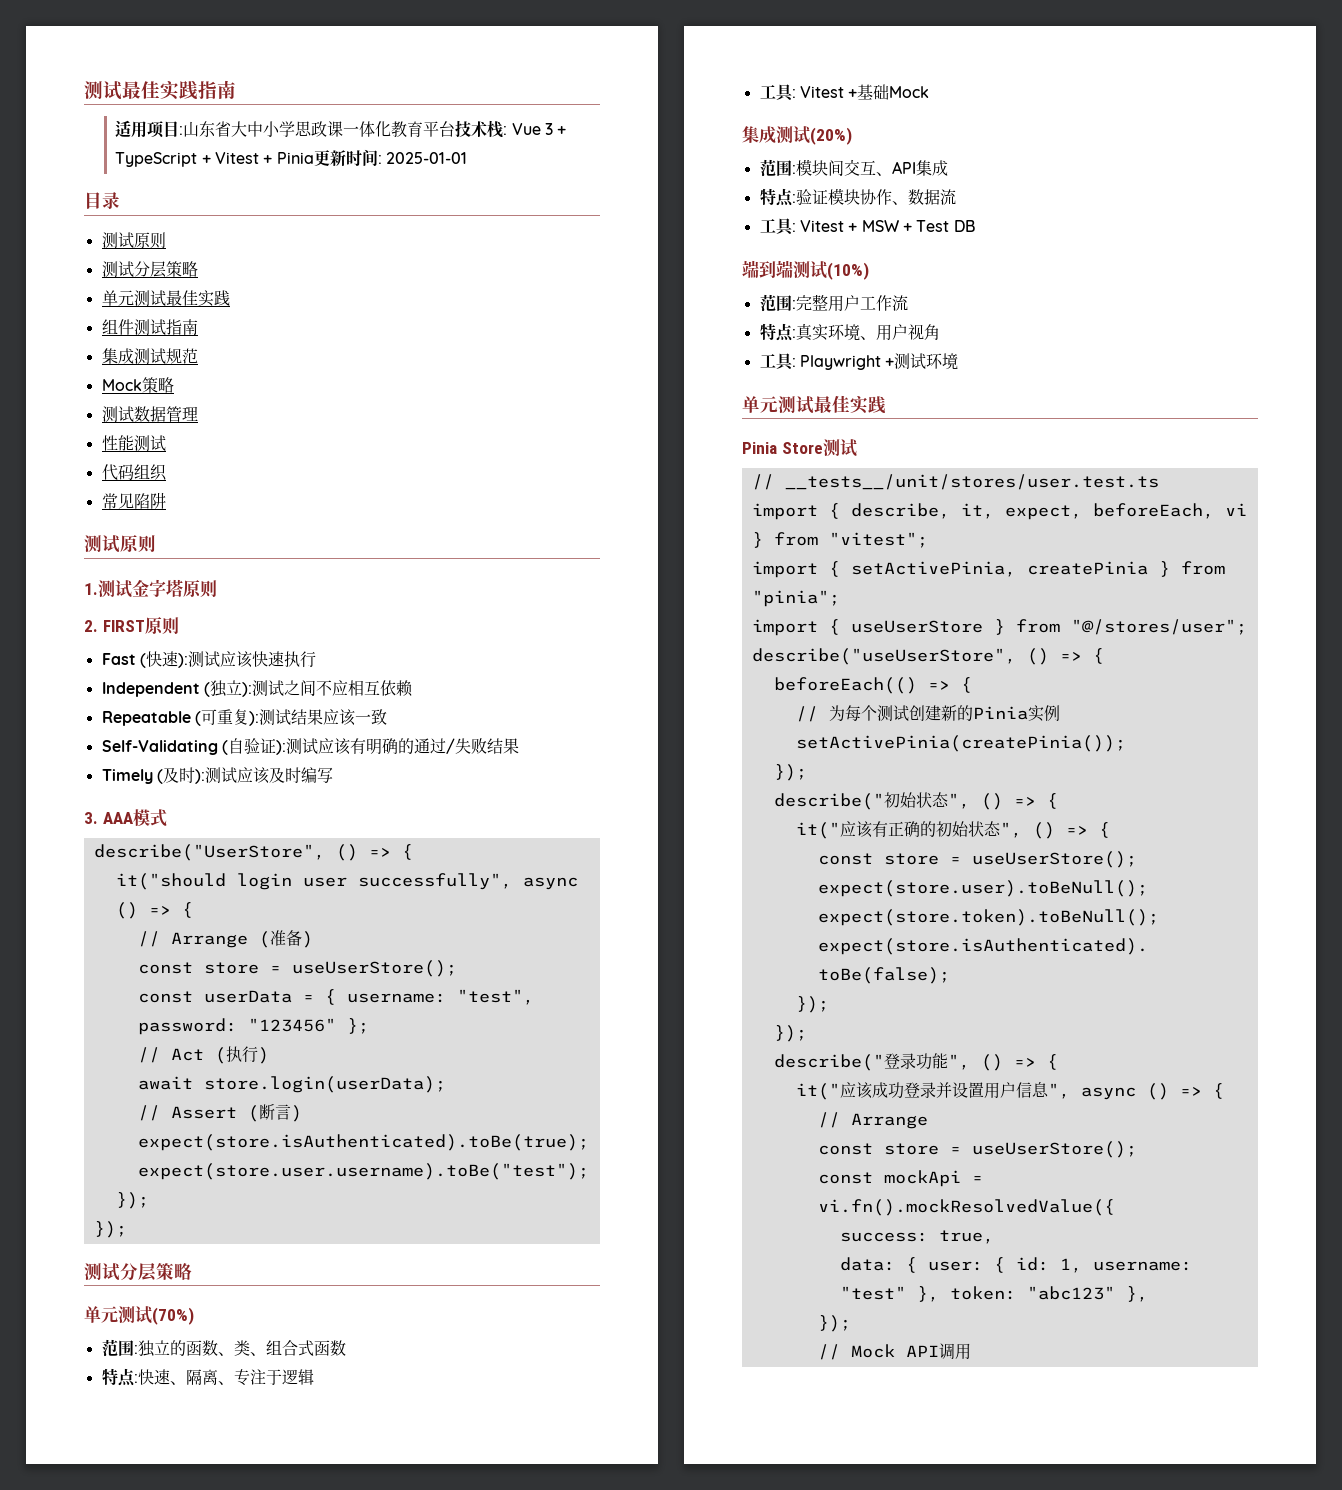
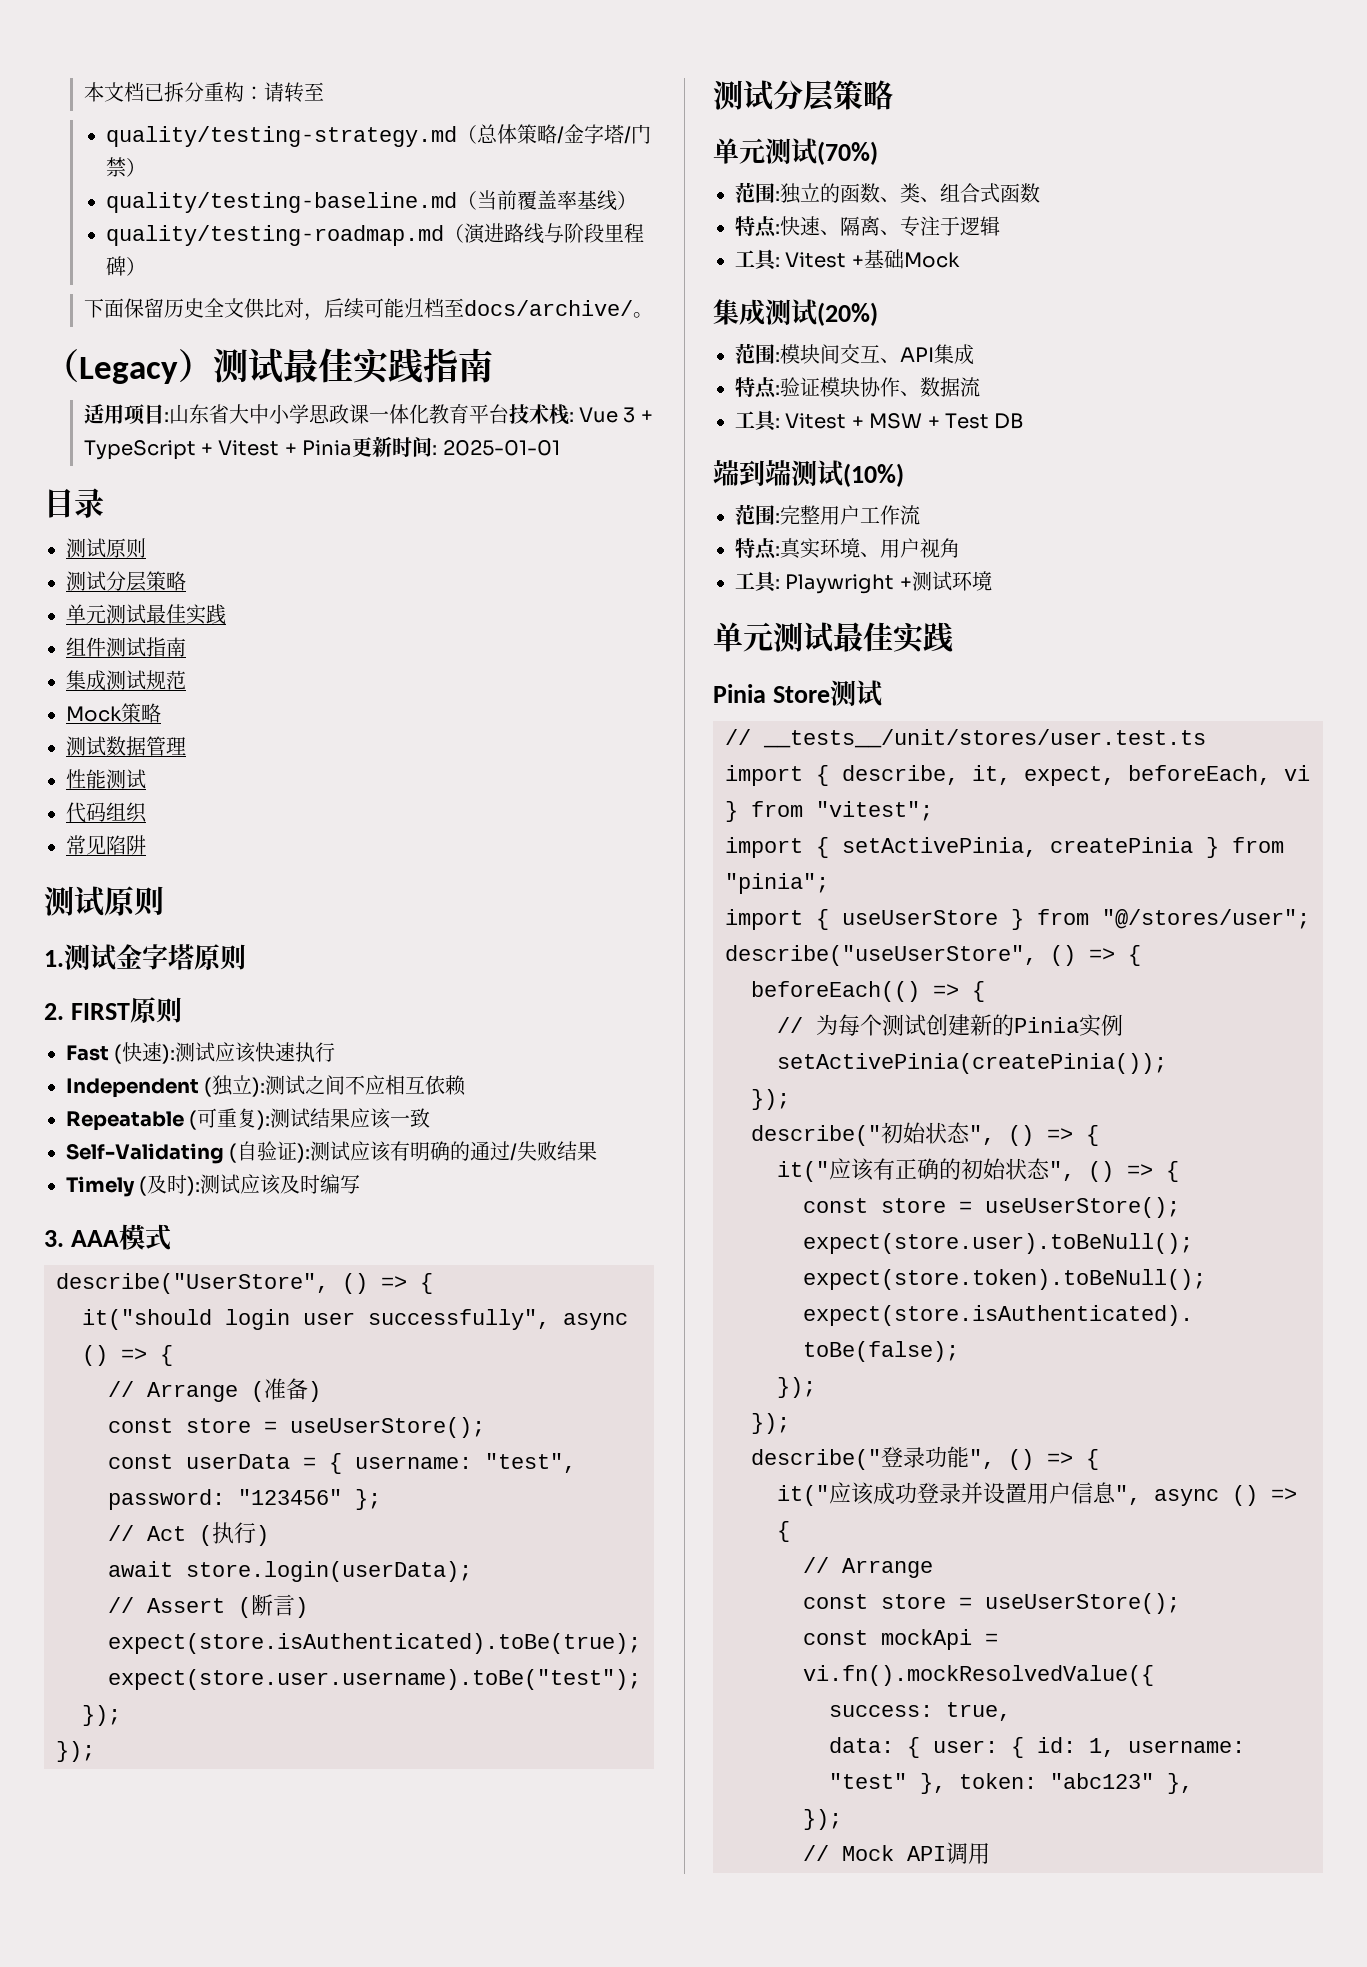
- 测试最佳实践指南
+ 本文档已拆分重构：请转至
+ quality/testing-strategy.md（总体策略/金字塔/门禁）
+ quality/testing-baseline.md（当前覆盖率基线）
+ quality/testing-roadmap.md（演进路线与阶段里程碑）
+ 下面保留历史全文供比对，后续可能归档至docs/archive/。
+ （Legacy）测试最佳实践指南

